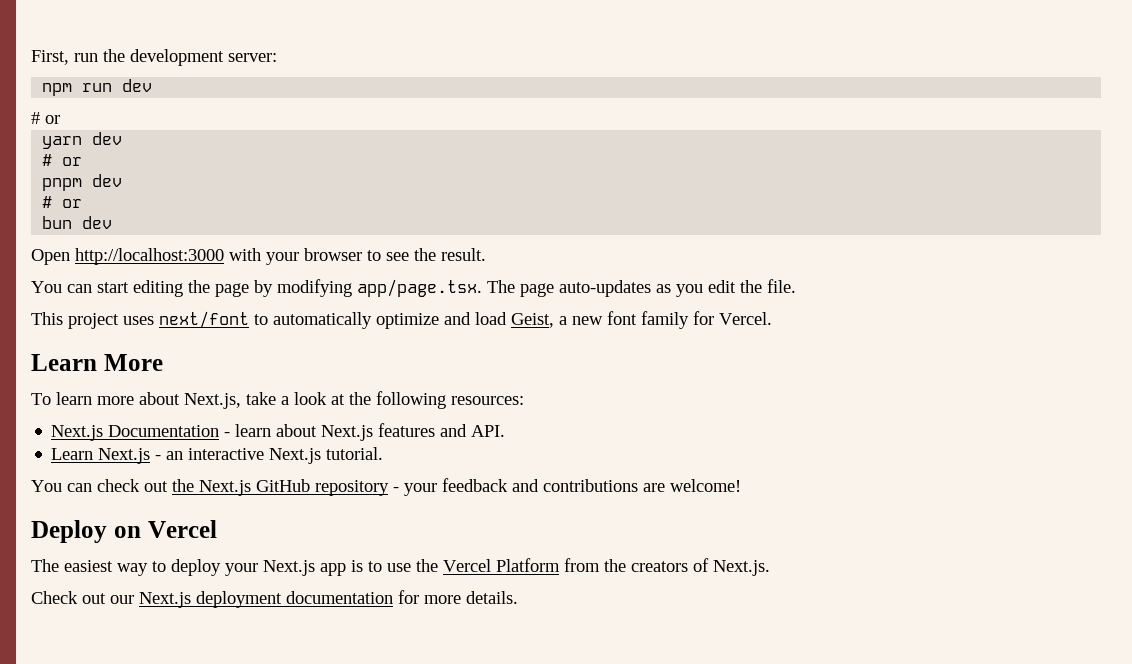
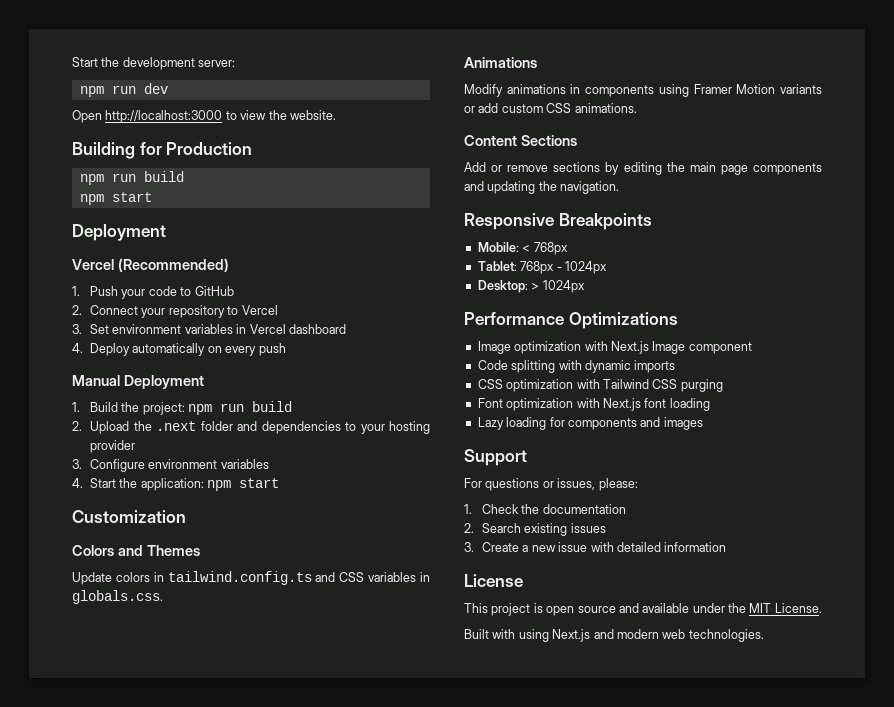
- First, run the development server:
+ Start the development server:
  npm run dev
- # or
- yarn dev
- # or
- pnpm dev
- # or
- bun dev
- Open http://localhost:3000 with your browser to see the result.
- You can start editing the page by modifying app/page.tsx. The page auto-updates as you edit the file.
- This project uses next/font to automatically optimize and load Geist, a new font family for Vercel.
- Learn More
- To learn more about Next.js, take a look at the following resources:
- Next.js Documentation - learn about Next.js features and API.
- Learn Next.js - an interactive Next.js tutorial.
- You can check out the Next.js GitHub repository - your feedback and contributions are welcome!
- Deploy on Vercel
- The easiest way to deploy your Next.js app is to use the Vercel Platform from the creators of Next.js.
- Check out our Next.js deployment documentation for more details.
+ Open http://localhost:3000 to view the website.
+ Building for Production
+ npm run build
+ npm start
+ Deployment
+ Vercel (Recommended)
+ 1. Push your code to GitHub
+ 2. Connect your repository to Vercel
+ 3. Set environment variables in Vercel dashboard
+ 4. Deploy automatically on every push
+ Manual Deployment
+ 1. Build the project: npm run build
+ 2. Upload the .next folder and dependencies to your hosting provider
+ 3. Configure environment variables
+ 4. Start the application: npm start
+ Customization
+ Colors and Themes
+ Update colors in tailwind.config.ts and CSS variables in globals.css.
+ Animations
+ Modify animations in components using Framer Motion variants or add custom CSS animations.
+ Content Sections
+ Add or remove sections by editing the main page components and updating the navigation.
+ Responsive Breakpoints
+ Mobile: < 768px
+ Tablet: 768px - 1024px
+ Desktop: > 1024px
+ Performance Optimizations
+ Image optimization with Next.js Image component
+ Code splitting with dynamic imports
+ CSS optimization with Tailwind CSS purging
+ Font optimization with Next.js font loading
+ Lazy loading for components and images
+ Support
+ For questions or issues, please:
+ 1. Check the documentation
+ 2. Search existing issues
+ 3. Create a new issue with detailed information
+ License
+ This project is open source and available under the MIT License.
+ Built with using Next.js and modern web technologies.

